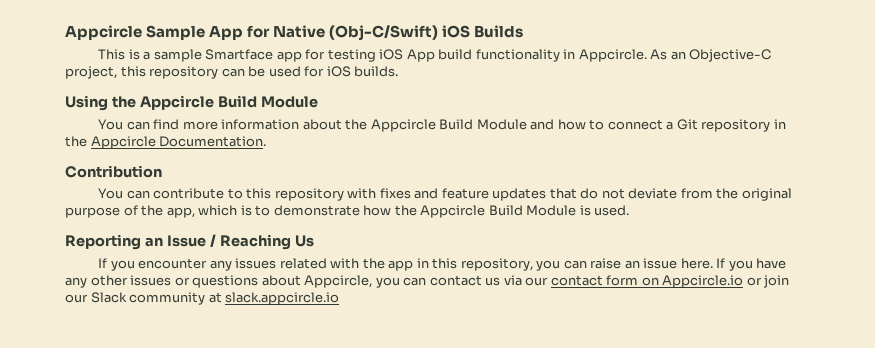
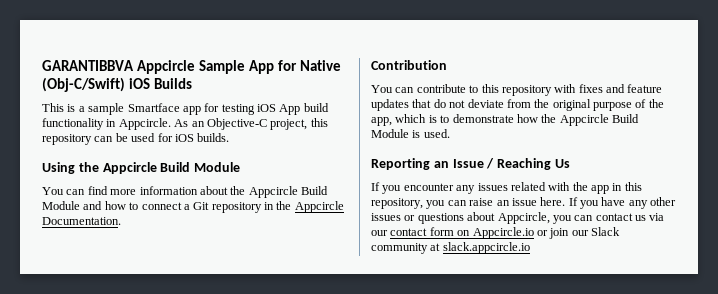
- Appcircle Sample App for Native (Obj-C/Swift) iOS Builds
+ GARANTIBBVA Appcircle Sample App for Native (Obj-C/Swift) iOS Builds

